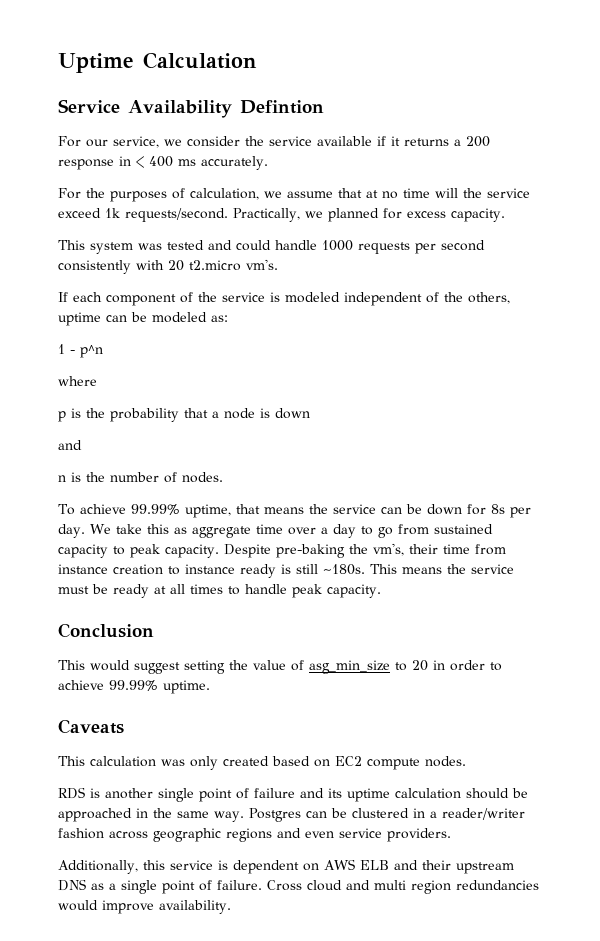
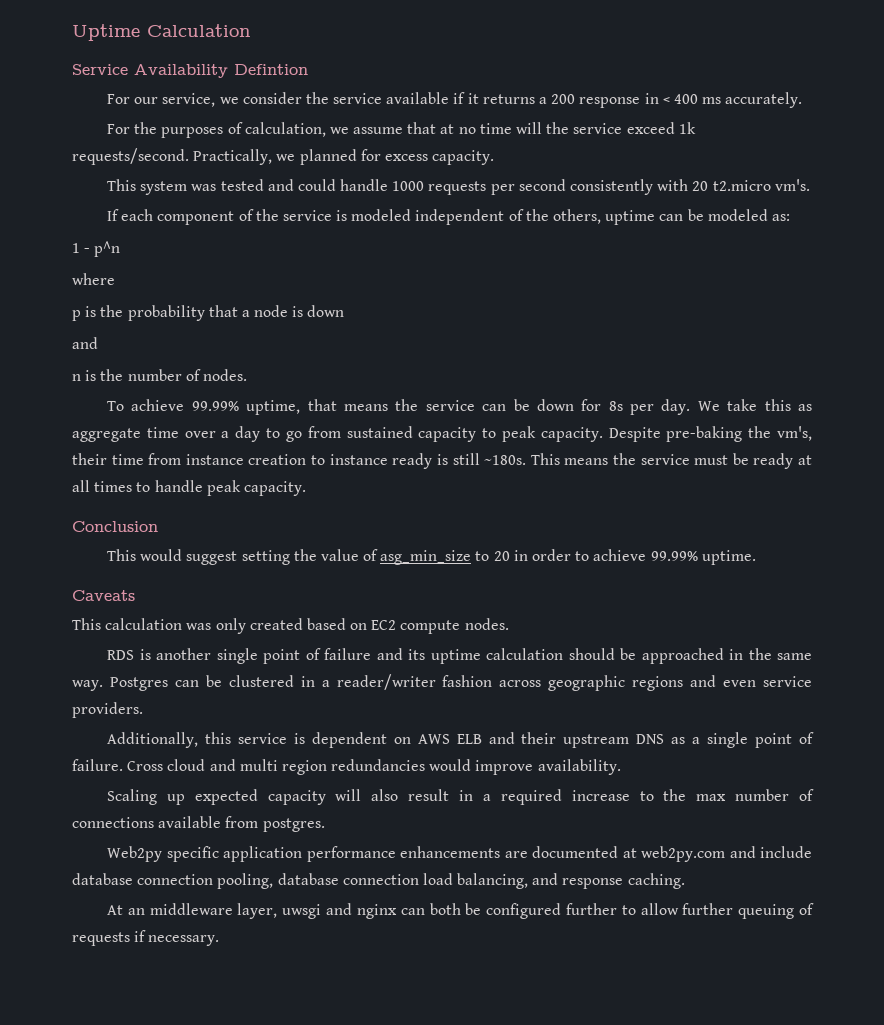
+ Scaling up expected capacity will also result in a required increase to the max number of connections available from postgres.
+ Web2py specific application performance enhancements are documented at web2py.com and include database connection pooling, database connection load balancing, and response caching.
+ At an middleware layer, uwsgi and nginx can both be configured further to allow further queuing of requests if necessary.

